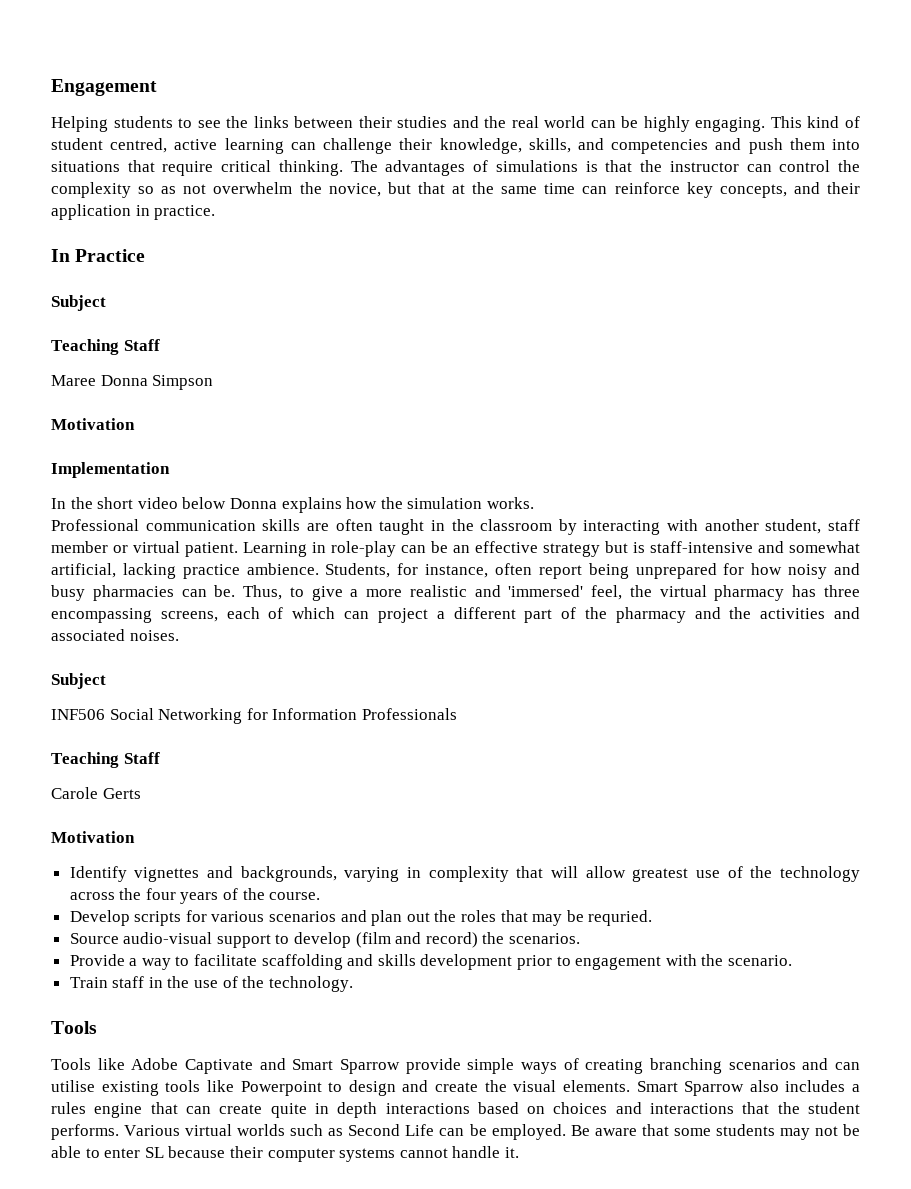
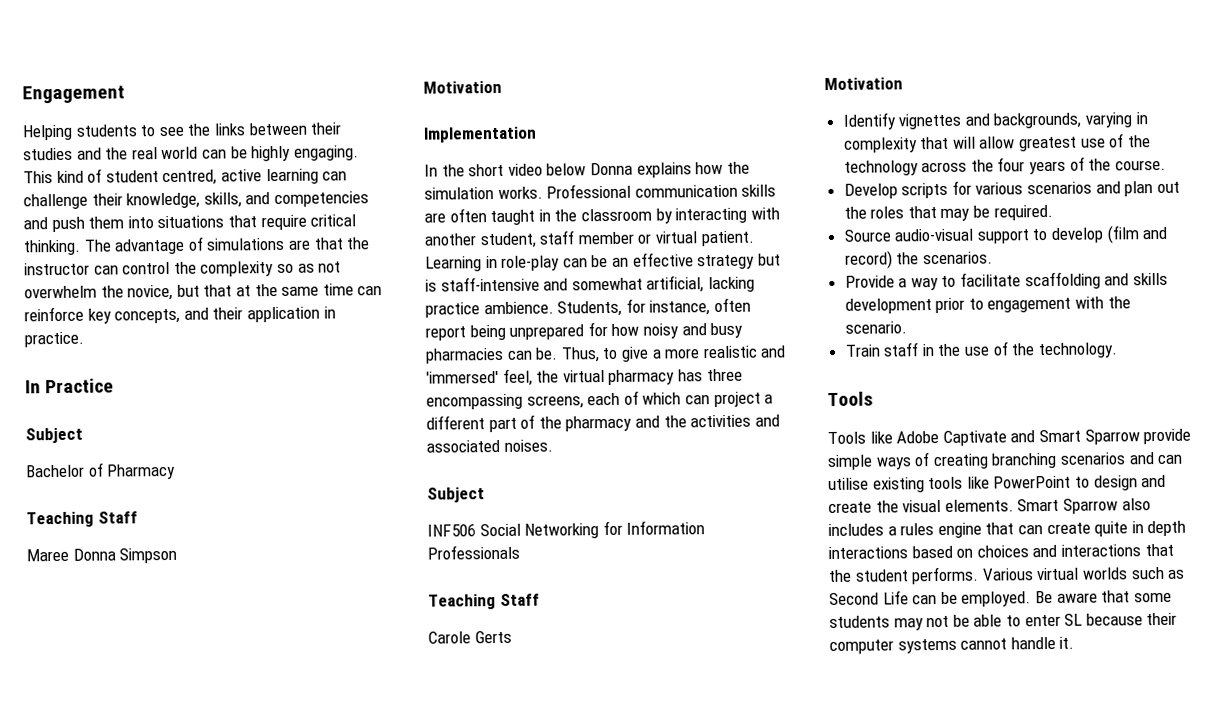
- The advantages of simulations is that the instructor can control the complexity so as not overwhelm the novice, but that at the same time can reinforce key concepts, and their application in practice.
+ The advantage of simulations are that the instructor can control the complexity so as not overwhelm the novice, but that at the same time can reinforce key concepts, and their application in practice.
+ Bachelor of Pharmacy
- In the short video below Donna explains how the simulation works.
- Professional communication skills are often taught in the classroom by interacting with another student, staff member or virtual patient.
+ In the short video below Donna explains how the simulation works. Professional communication skills are often taught in the classroom by interacting with another student, staff member or virtual patient.
- Develop scripts for various scenarios and plan out the roles that may be requried.
+ Develop scripts for various scenarios and plan out the roles that may be required.
- Tools like Adobe Captivate and Smart Sparrow provide simple ways of creating branching scenarios and can utilise existing tools like Powerpoint to design and create the visual elements.
+ Tools like Adobe Captivate and Smart Sparrow provide simple ways of creating branching scenarios and can utilise existing tools like PowerPoint to design and create the visual elements.

